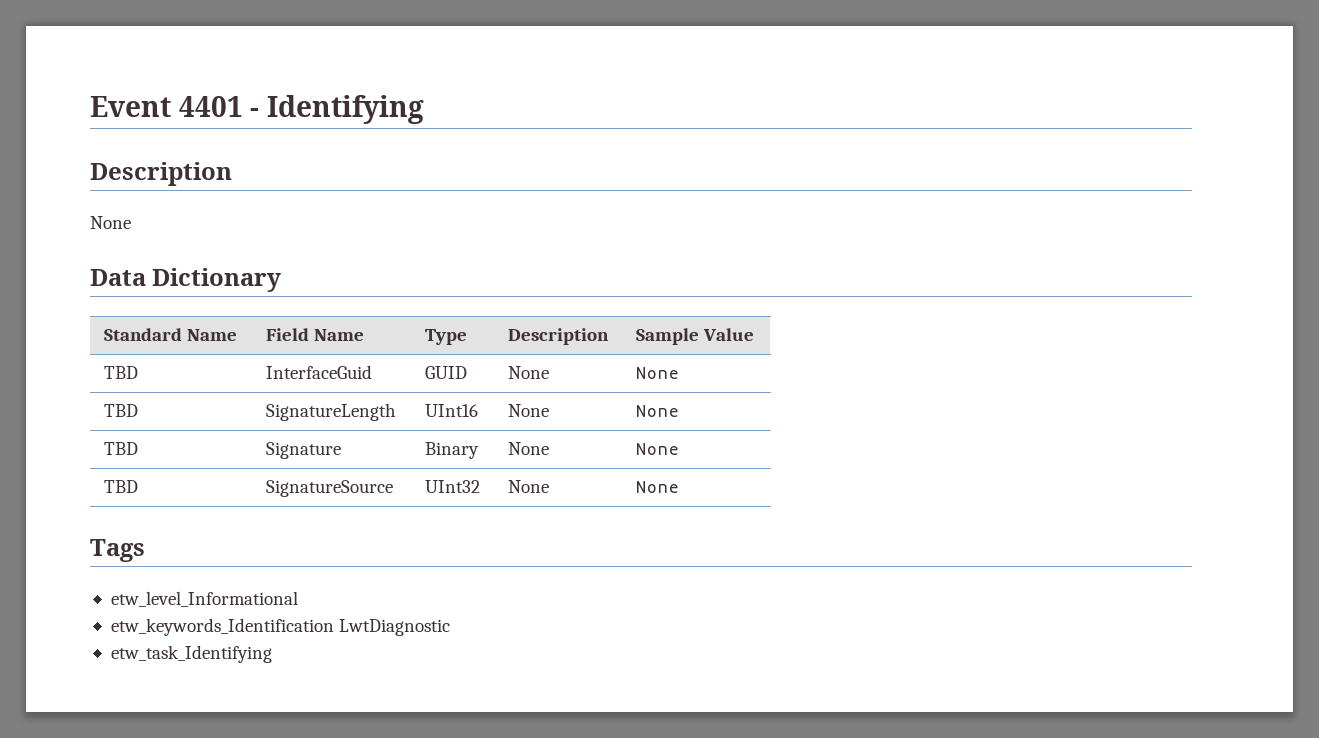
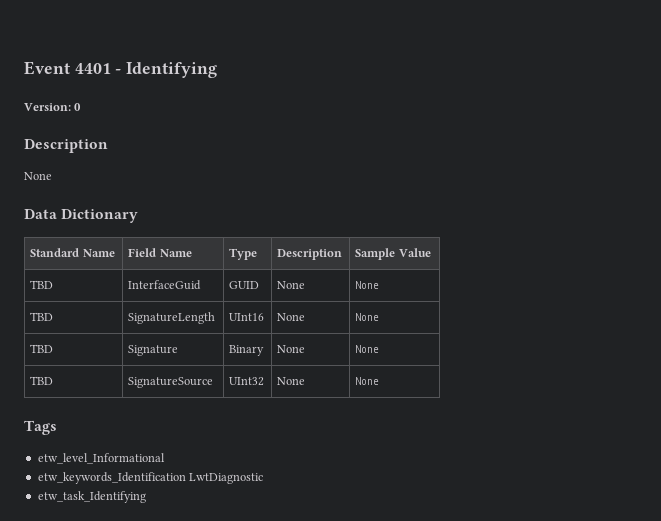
+ Version: 0

